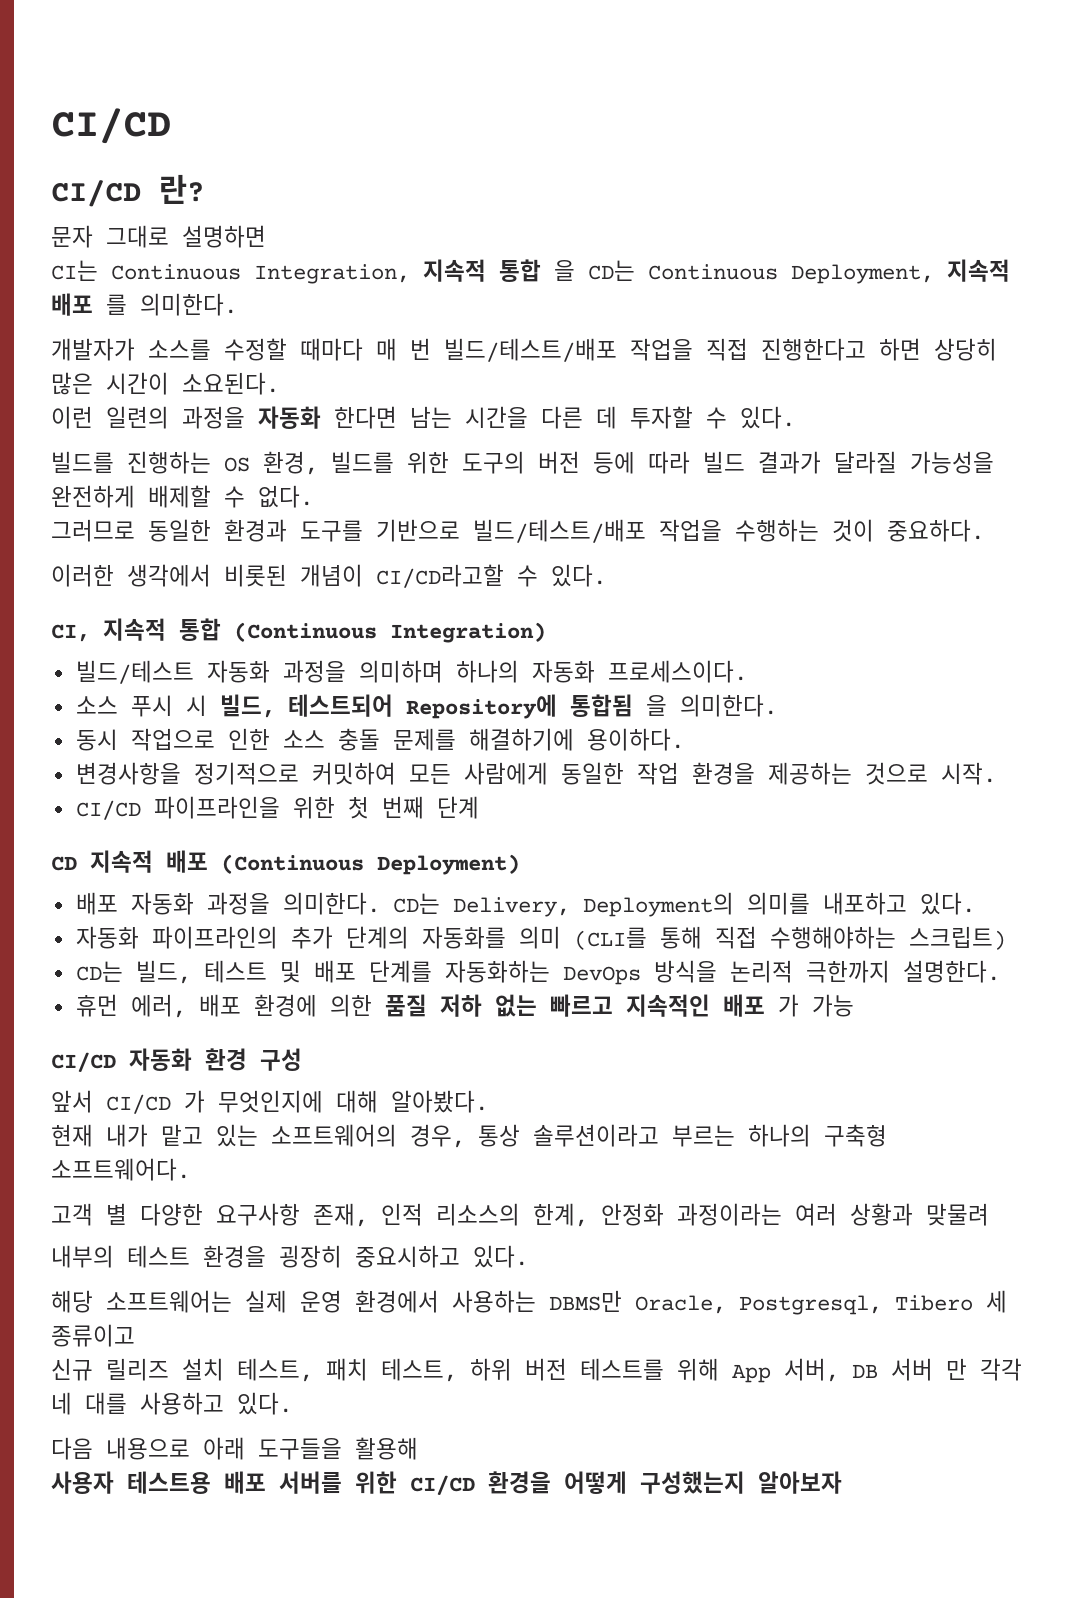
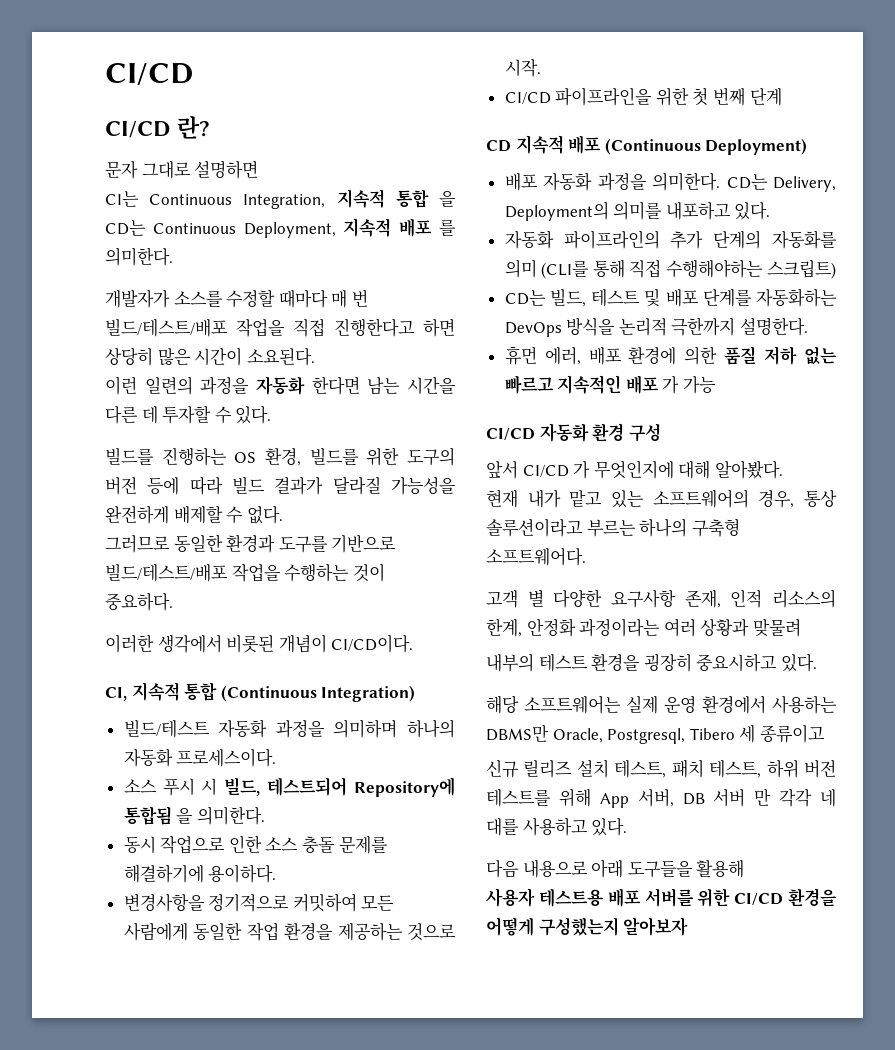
- 이러한 생각에서 비롯된 개념이 CI/CD라고할 수 있다.
+ 이러한 생각에서 비롯된 개념이 CI/CD이다.

